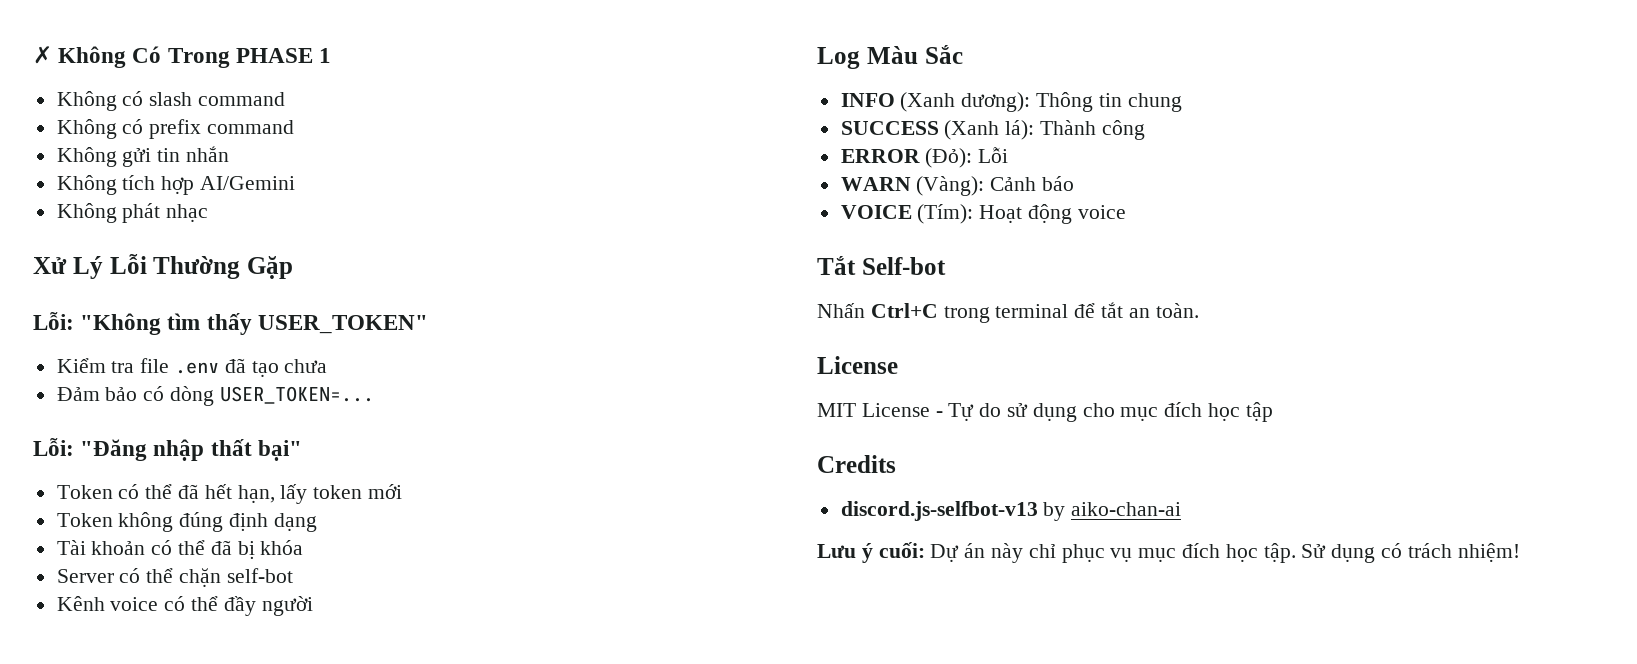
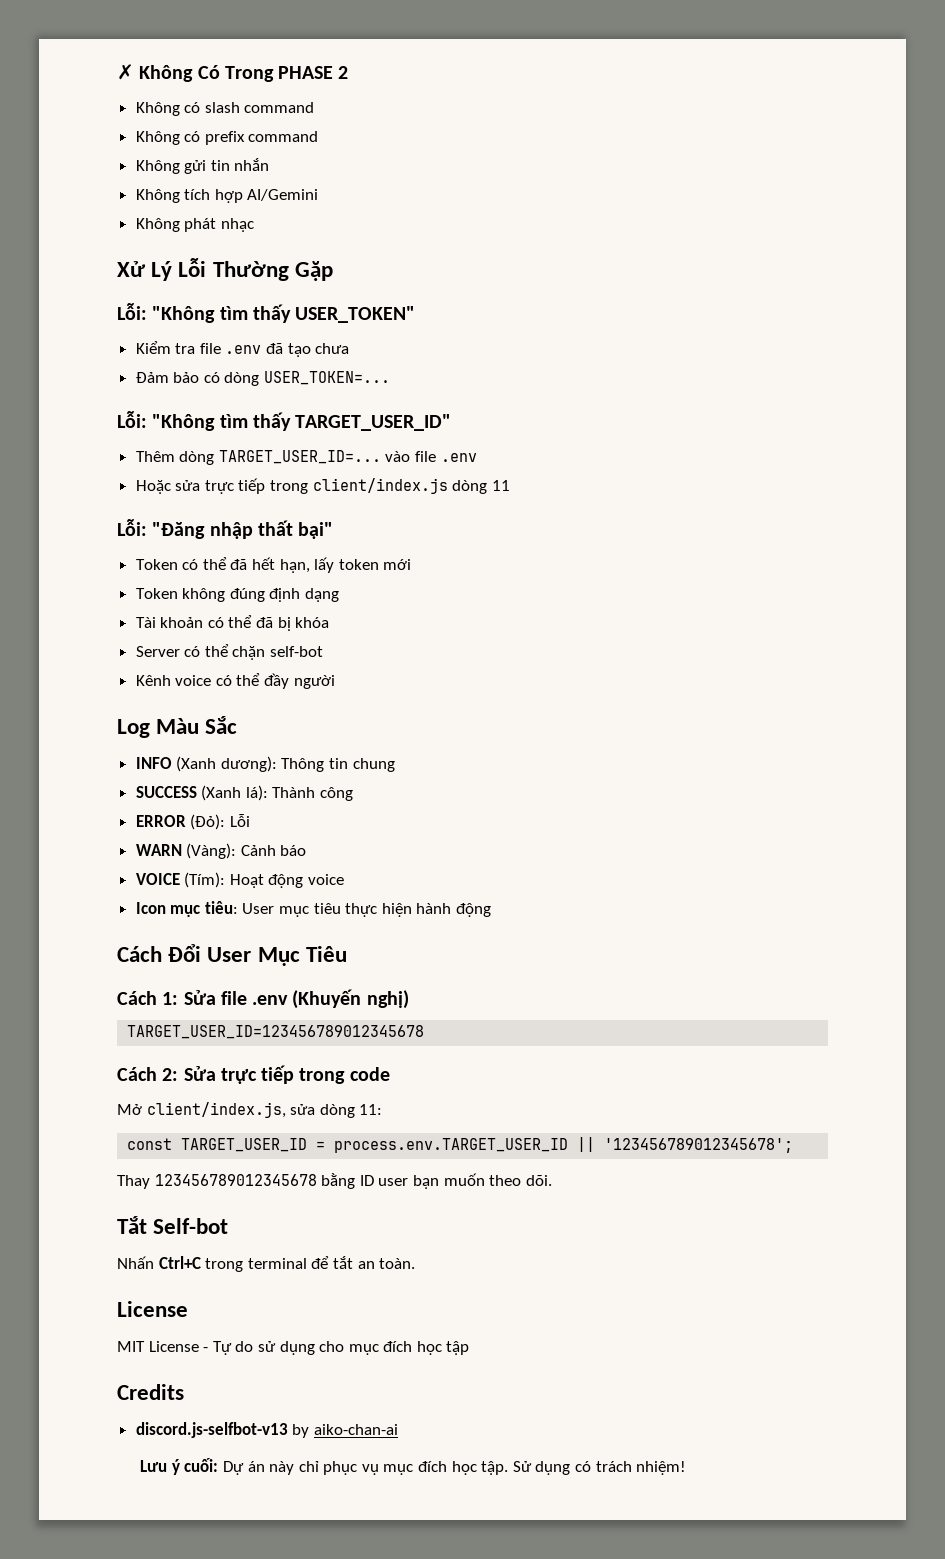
- ✗ Không Có Trong PHASE 1
+ ✗ Không Có Trong PHASE 2
+ Lỗi: "Không tìm thấy TARGET_USER_ID"
+ Thêm dòng TARGET_USER_ID=... vào file .env
+ Hoặc sửa trực tiếp trong client/index.js dòng 11
+ Icon mục tiêu: User mục tiêu thực hiện hành động
+ Cách Đổi User Mục Tiêu
+ Cách 1: Sửa file .env (Khuyến nghị)
+ TARGET_USER_ID=123456789012345678
+ Cách 2: Sửa trực tiếp trong code
+ Mở client/index.js, sửa dòng 11:
+ const TARGET_USER_ID = process.env.TARGET_USER_ID || '123456789012345678';
+ Thay 123456789012345678 bằng ID user bạn muốn theo dõi.

